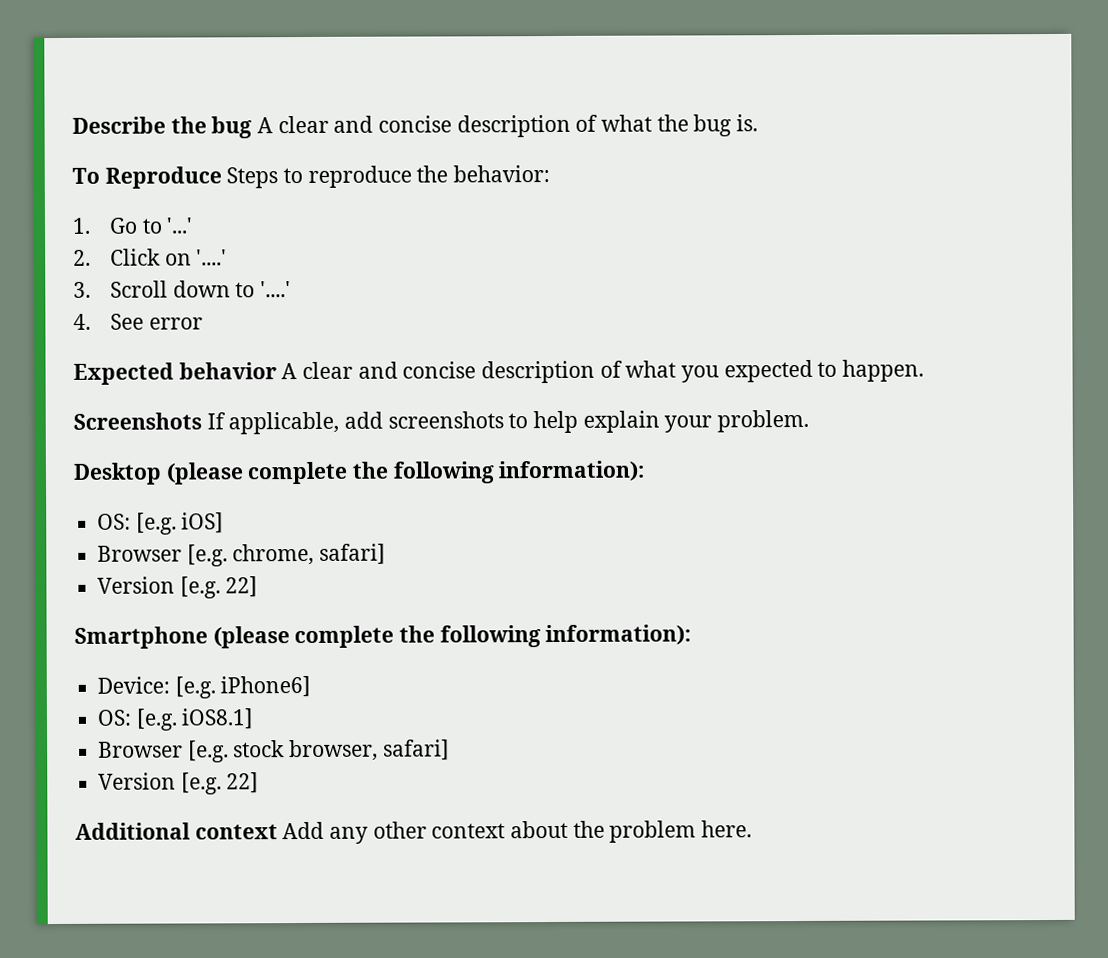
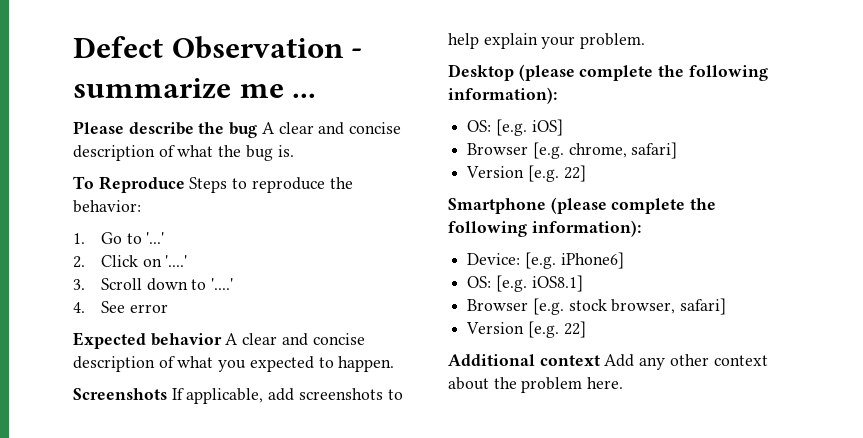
- Describe the bug A clear and concise description of what the bug is.
+ Defect Observation - summarize me ...
+ Please describe the bug A clear and concise description of what the bug is.

